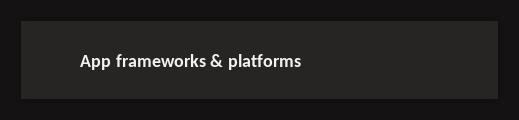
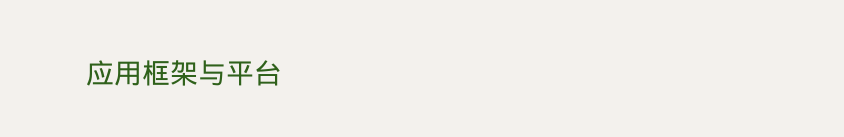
- App frameworks & platforms
+ 应用框架与平台

